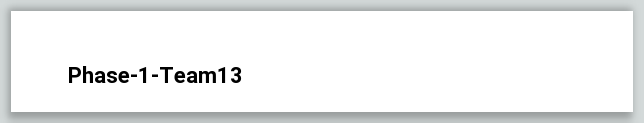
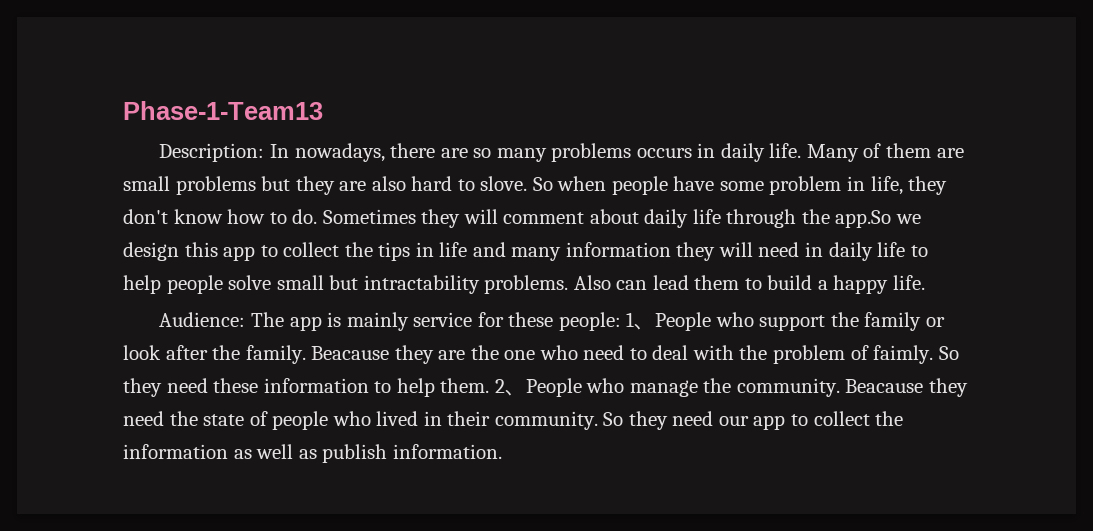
+ Description: In nowadays, there are so many problems occurs in daily life. Many of them are small problems but they are also hard to slove. So when people have some problem in life, they don't know how to do. Sometimes they will comment about daily life through the app.So we design this app to collect the tips in life and many information they will need in daily life to help people solve small but intractability problems. Also can lead them to build a happy life.
+ Audience: The app is mainly service for these people: 1、People who support the family or look after the family. Beacause they are the one who need to deal with the problem of faimly. So they need these information to help them. 2、People who manage the community. Beacause they need the state of people who lived in their community. So they need our app to collect the information as well as publish information.

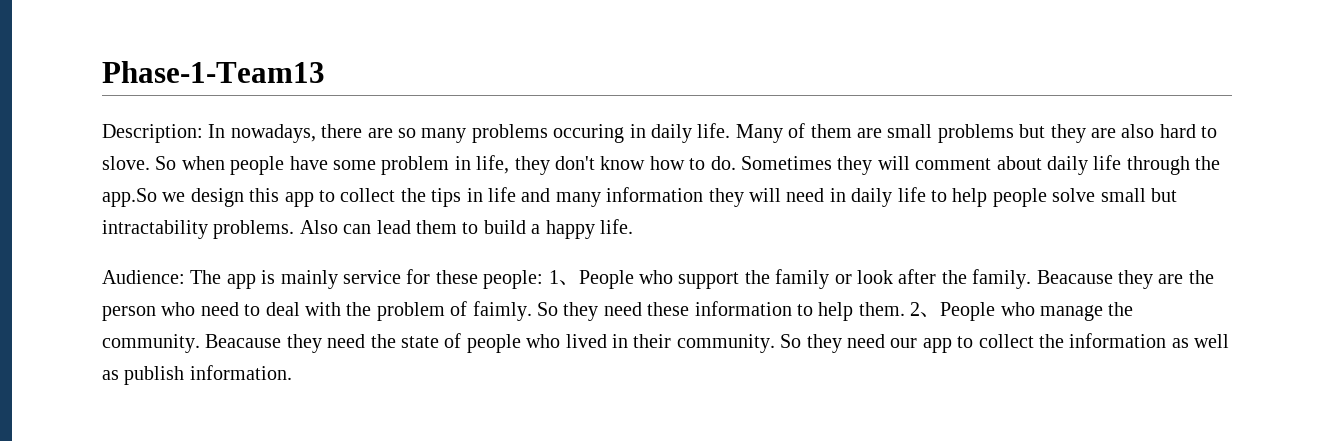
- Description: In nowadays, there are so many problems occurs in daily life.
+ Description: In nowadays, there are so many problems occuring in daily life.
- Beacause they are the one who need to deal with the problem of faimly.
+ Beacause they are the person who need to deal with the problem of faimly.

